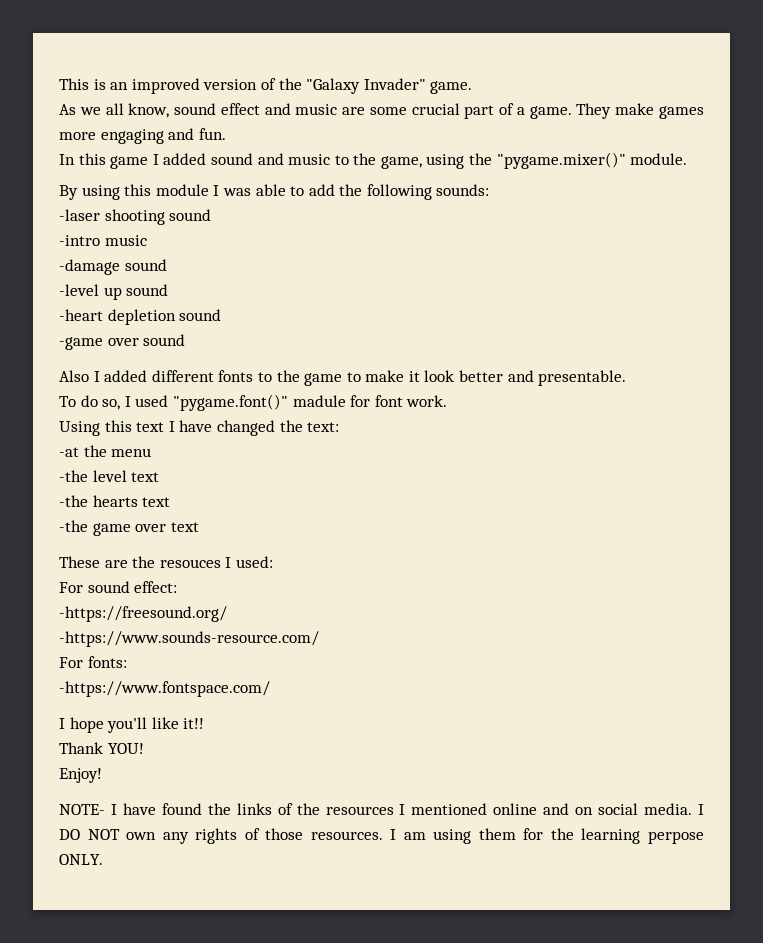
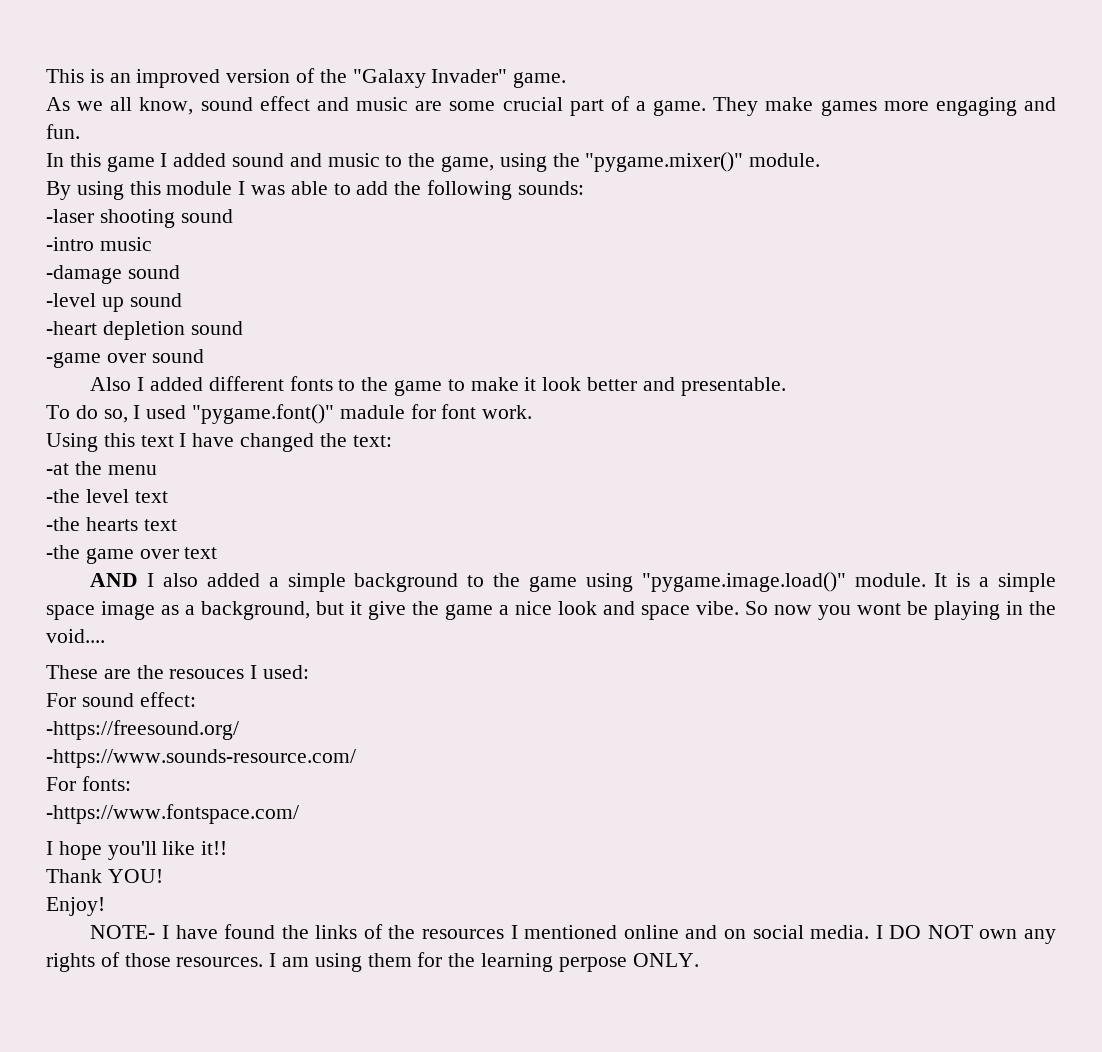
+ AND I also added a simple background to the game using "pygame.image.load()" module. It is a simple space image as a background, but it give the game a nice look and space vibe. So now you wont be playing in the void....

